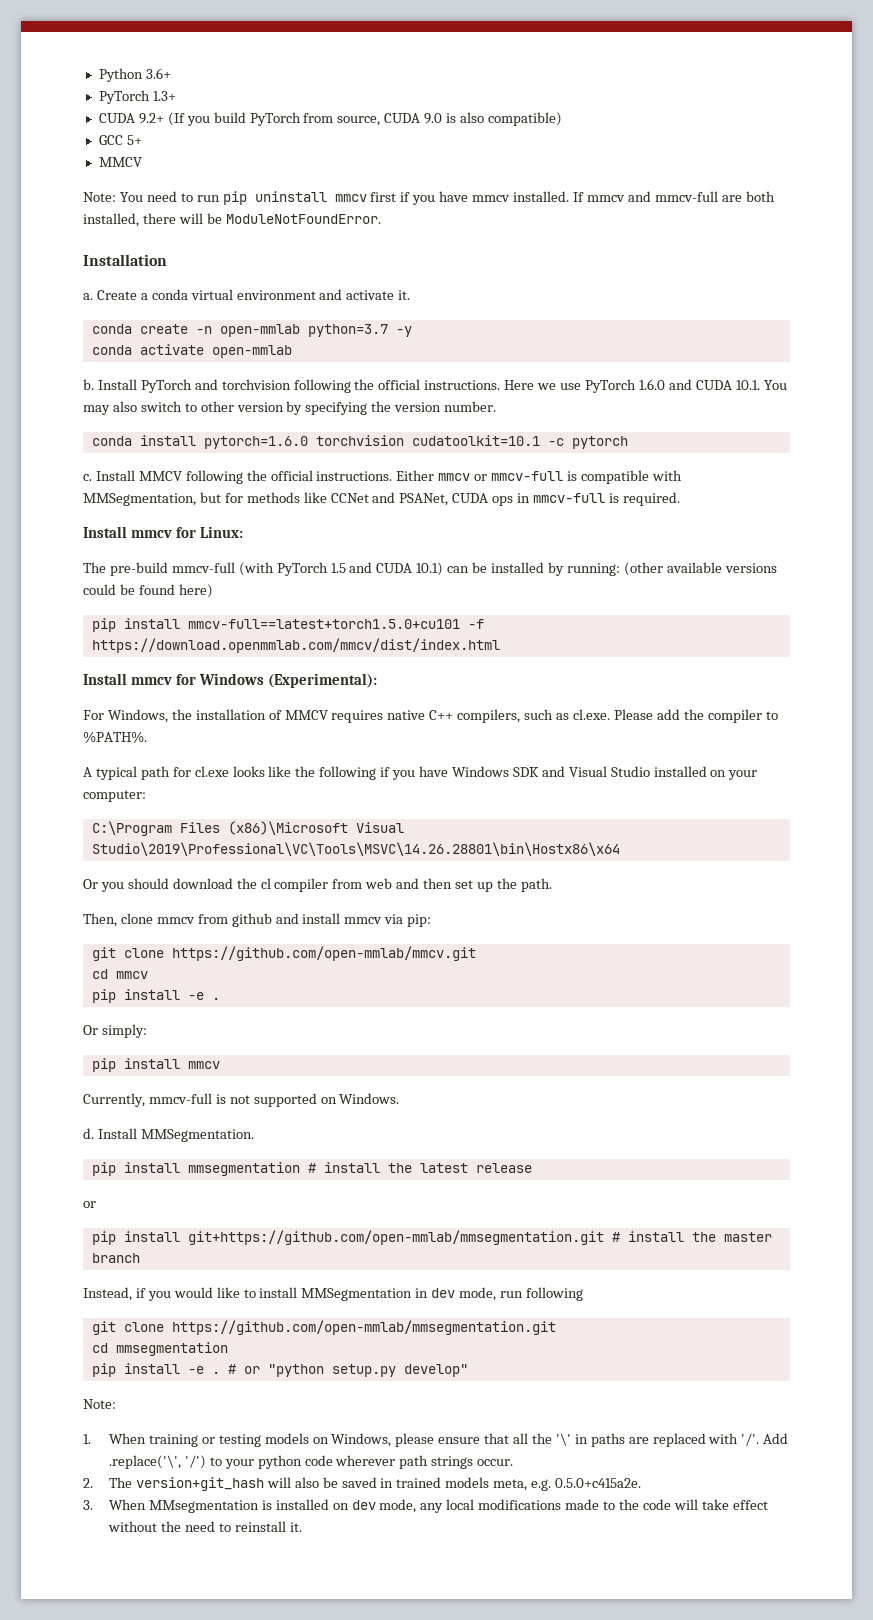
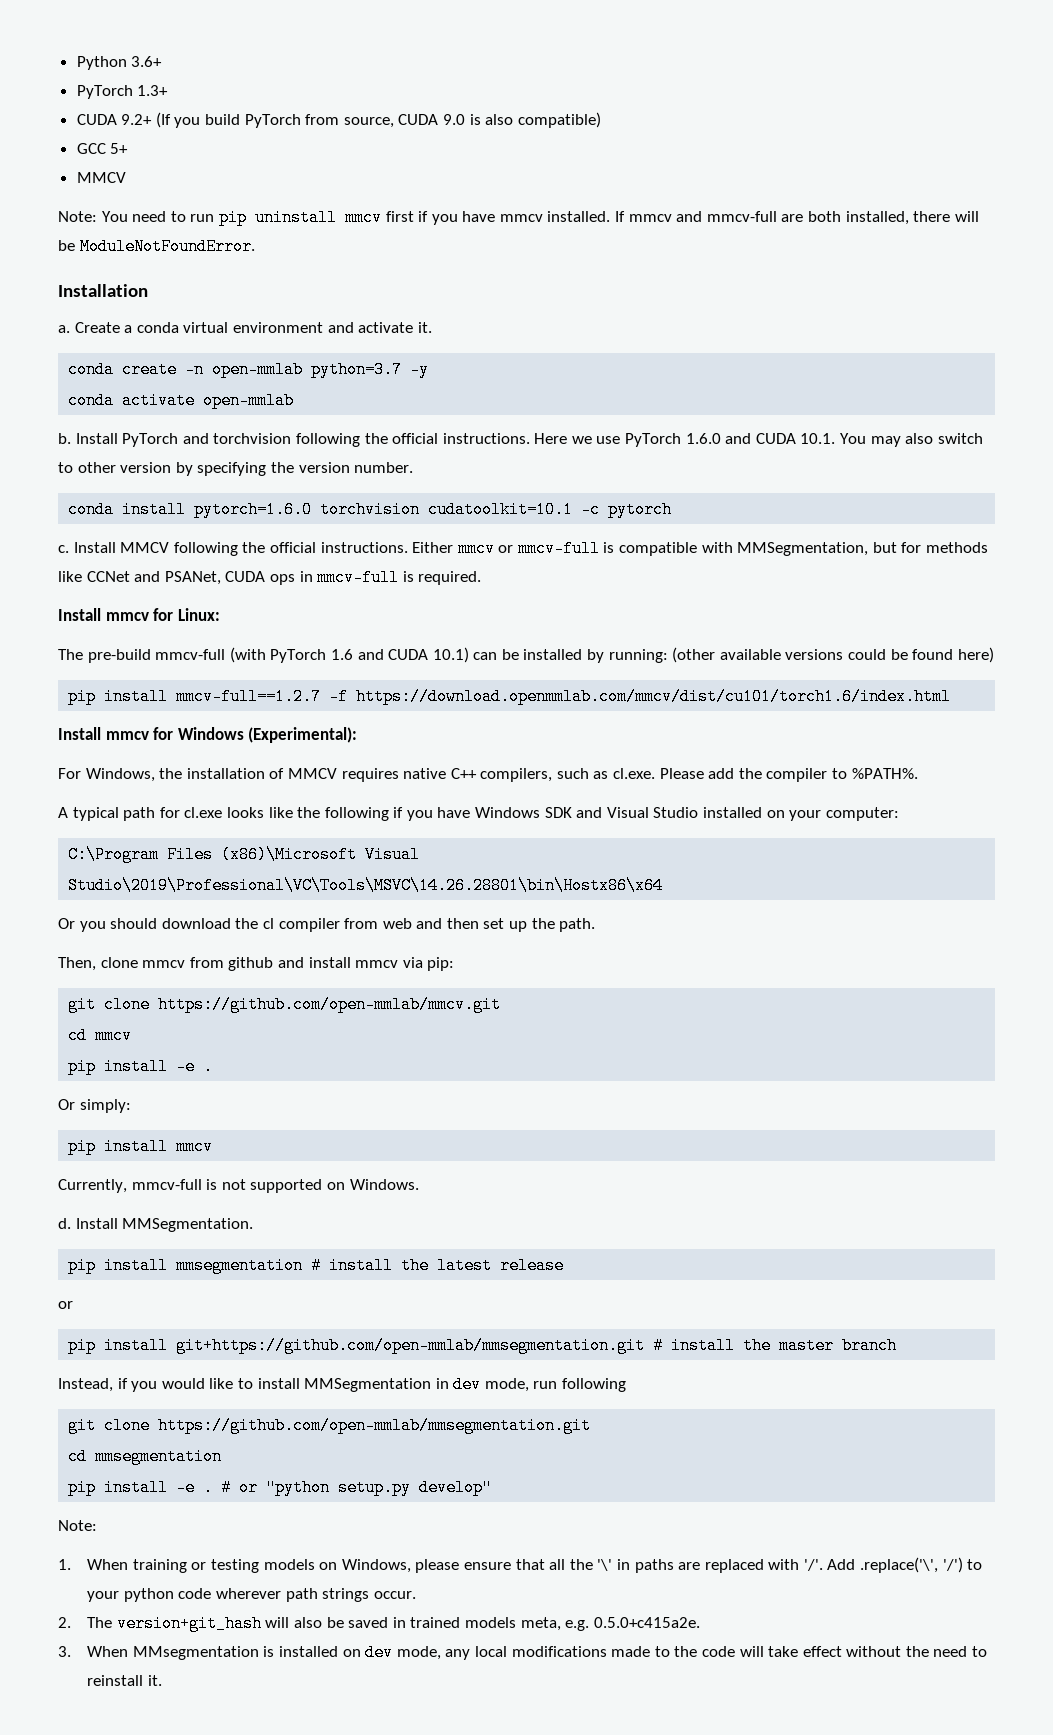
- The pre-build mmcv-full (with PyTorch 1.5 and CUDA 10.1) can be installed by running: (other available versions could be found here)
+ The pre-build mmcv-full (with PyTorch 1.6 and CUDA 10.1) can be installed by running: (other available versions could be found here)
- pip install mmcv-full==latest+torch1.5.0+cu101 -f https://download.openmmlab.com/mmcv/dist/index.html
+ pip install mmcv-full==1.2.7 -f https://download.openmmlab.com/mmcv/dist/cu101/torch1.6/index.html

